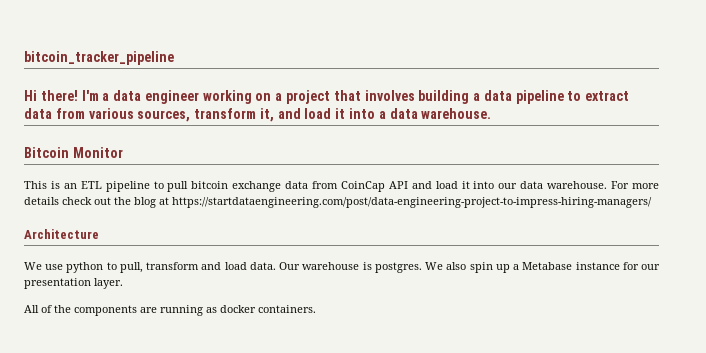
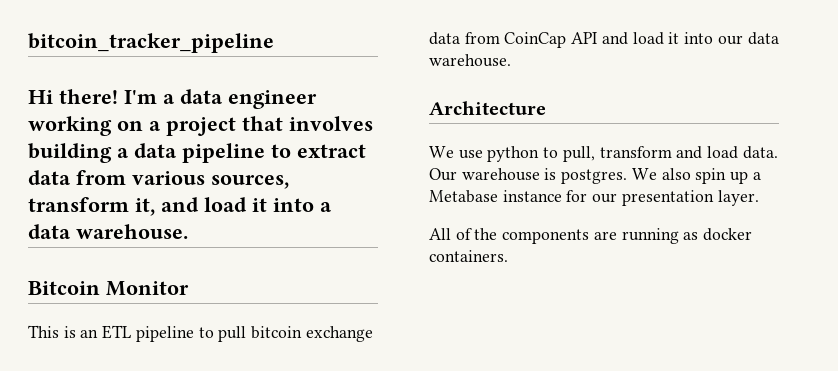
- For more details check out the blog at https://startdataengineering.com/post/data-engineering-project-to-impress-hiring-managers/

